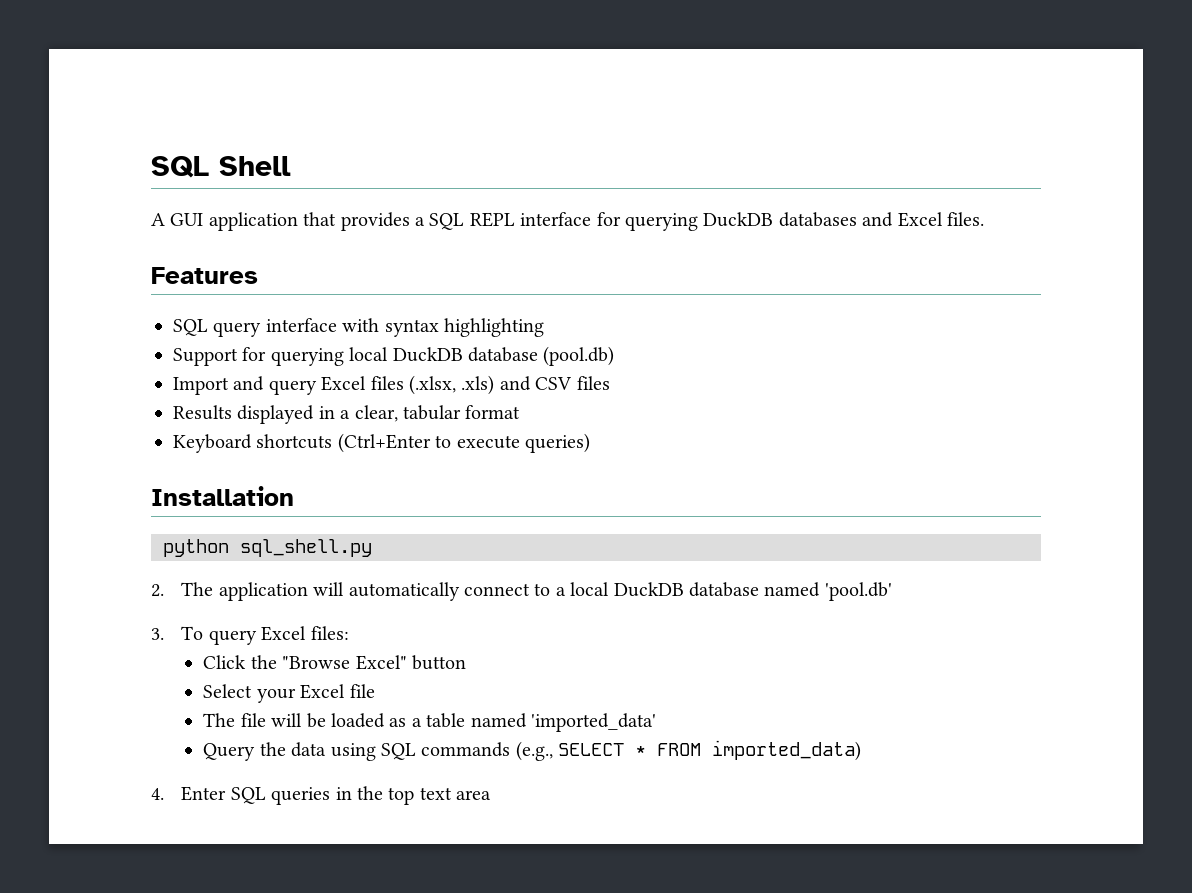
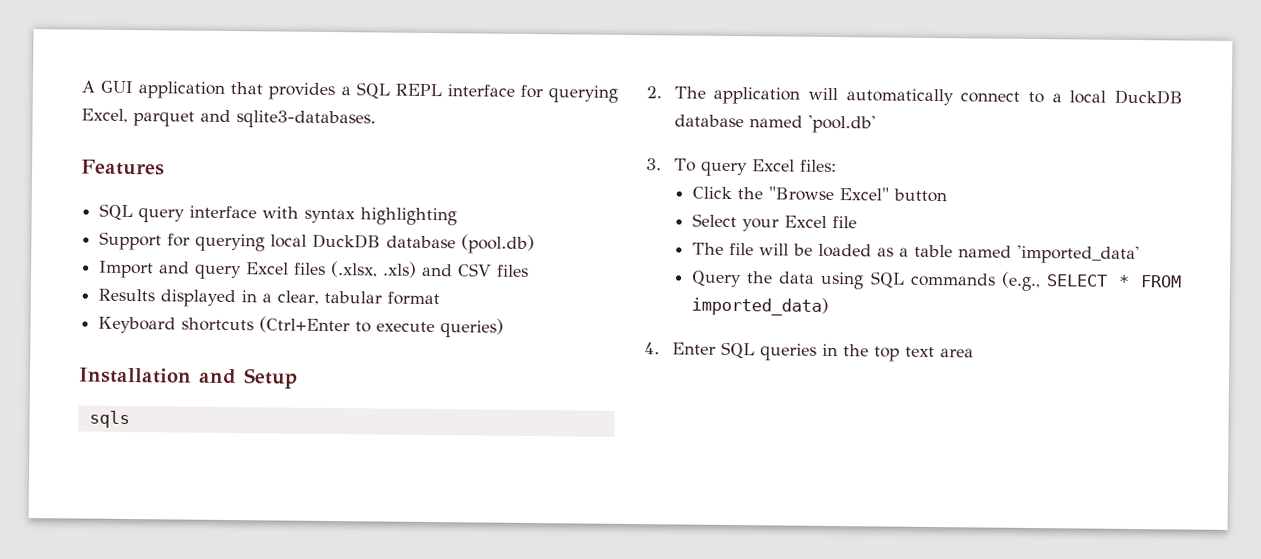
- SQL Shell
- A GUI application that provides a SQL REPL interface for querying DuckDB databases and Excel files.
+ A GUI application that provides a SQL REPL interface for querying Excel, parquet and sqlite3-databases.
- Installation
- python sql_shell.py
+ Installation and Setup
+ sqls

